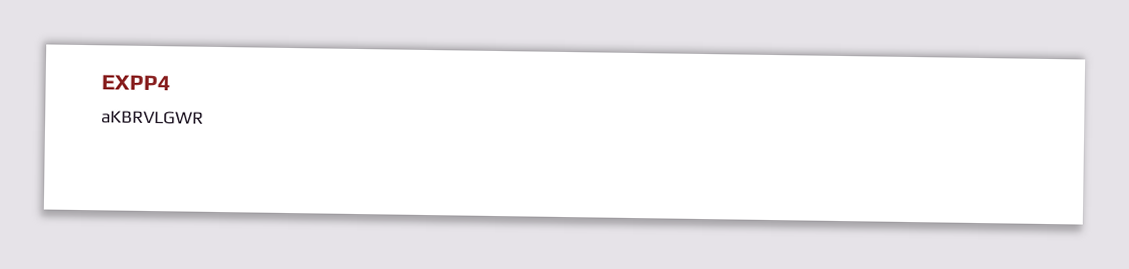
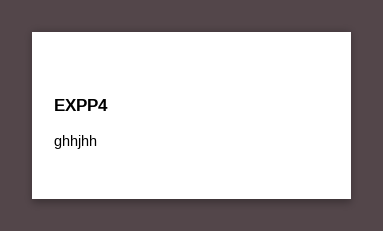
- aKBRVLGWR
+ ghhjhh

